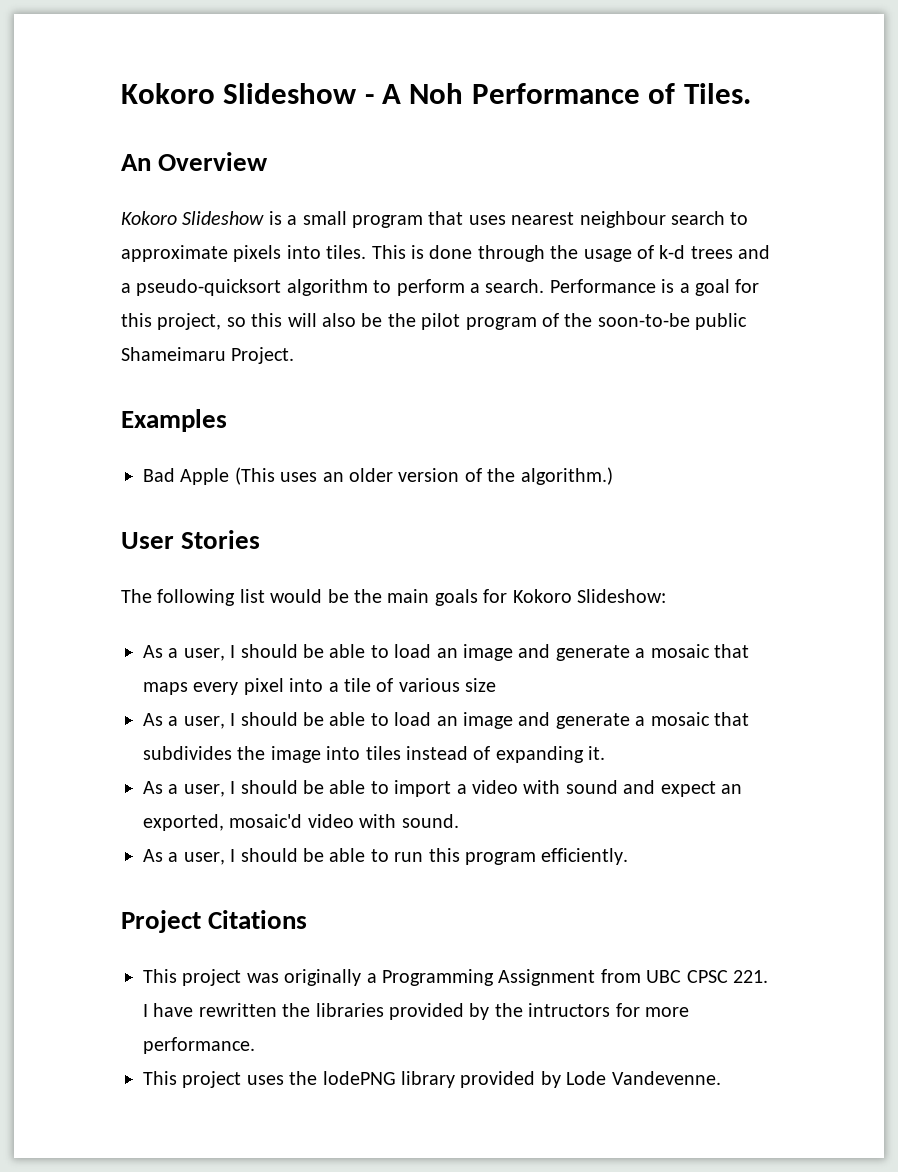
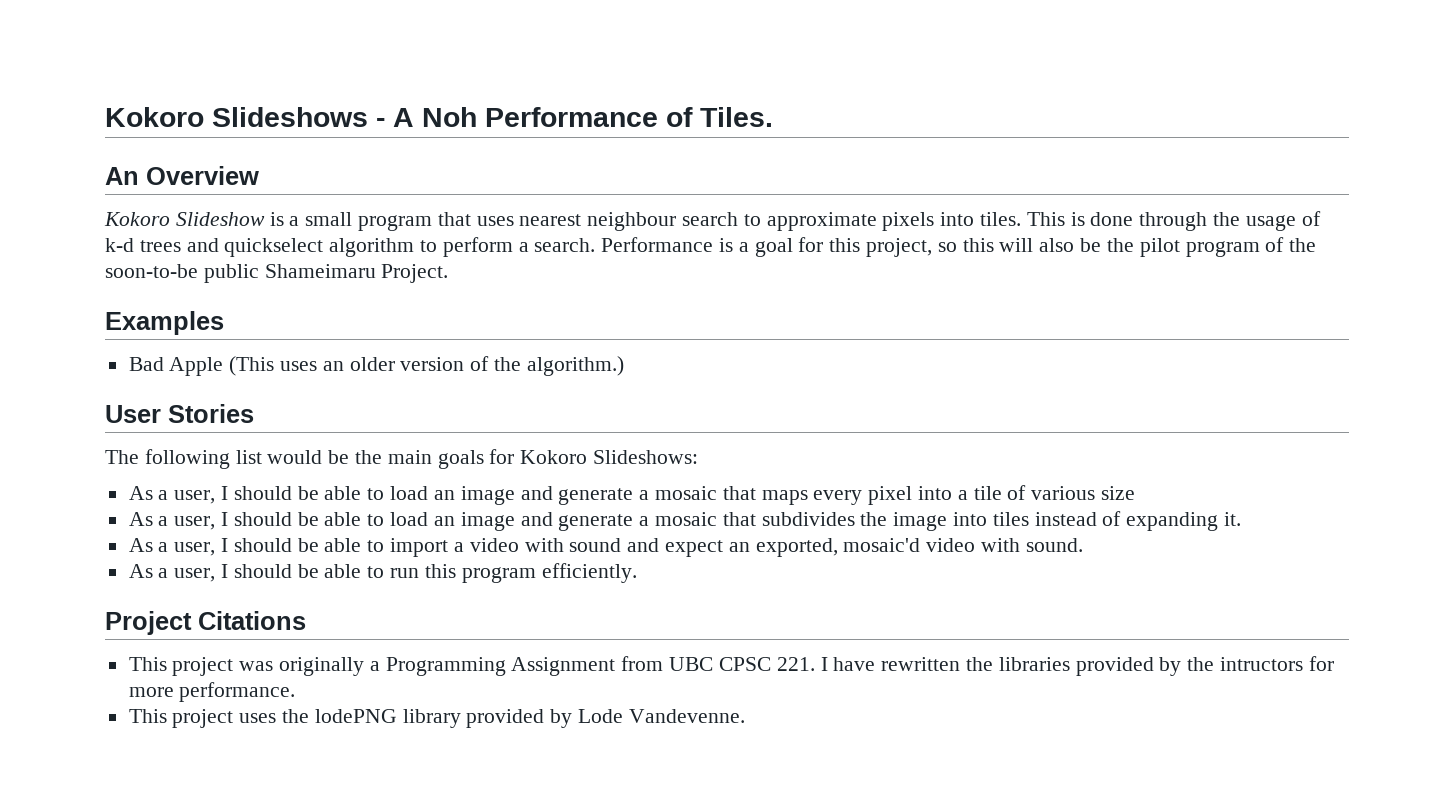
- Kokoro Slideshow - A Noh Performance of Tiles.
+ Kokoro Slideshows - A Noh Performance of Tiles.
- This is done through the usage of k-d trees and a pseudo-quicksort algorithm to perform a search.
+ This is done through the usage of k-d trees and quickselect algorithm to perform a search.
- The following list would be the main goals for Kokoro Slideshow:
+ The following list would be the main goals for Kokoro Slideshows:

